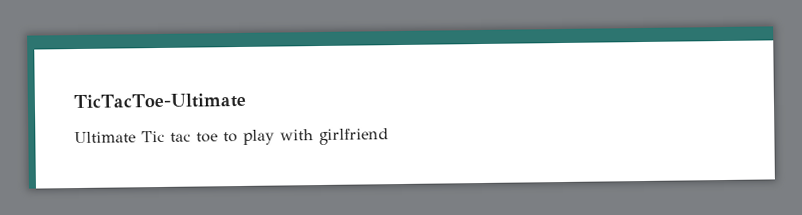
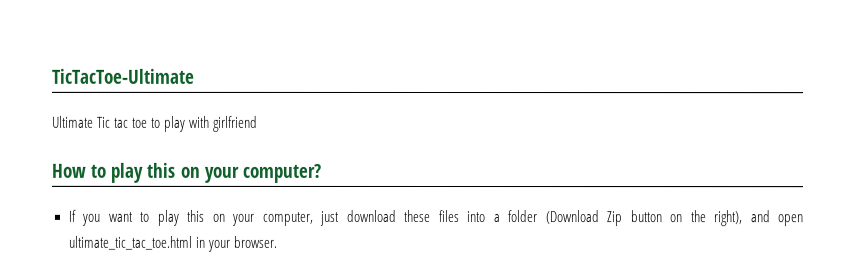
+ How to play this on your computer?
+ If you want to play this on your computer, just download these files into a folder (Download Zip button on the right), and open ultimate_tic_tac_toe.html in your browser.

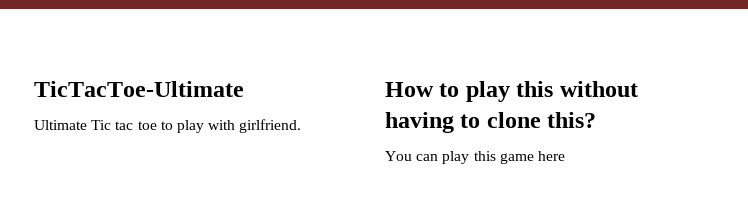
- Ultimate Tic tac toe to play with girlfriend
+ Ultimate Tic tac toe to play with girlfriend.
- How to play this on your computer?
- If you want to play this on your computer, just download these files into a folder (Download Zip button on the right), and open ultimate_tic_tac_toe.html in your browser.
+ How to play this without having to clone this?
+ You can play this game here

